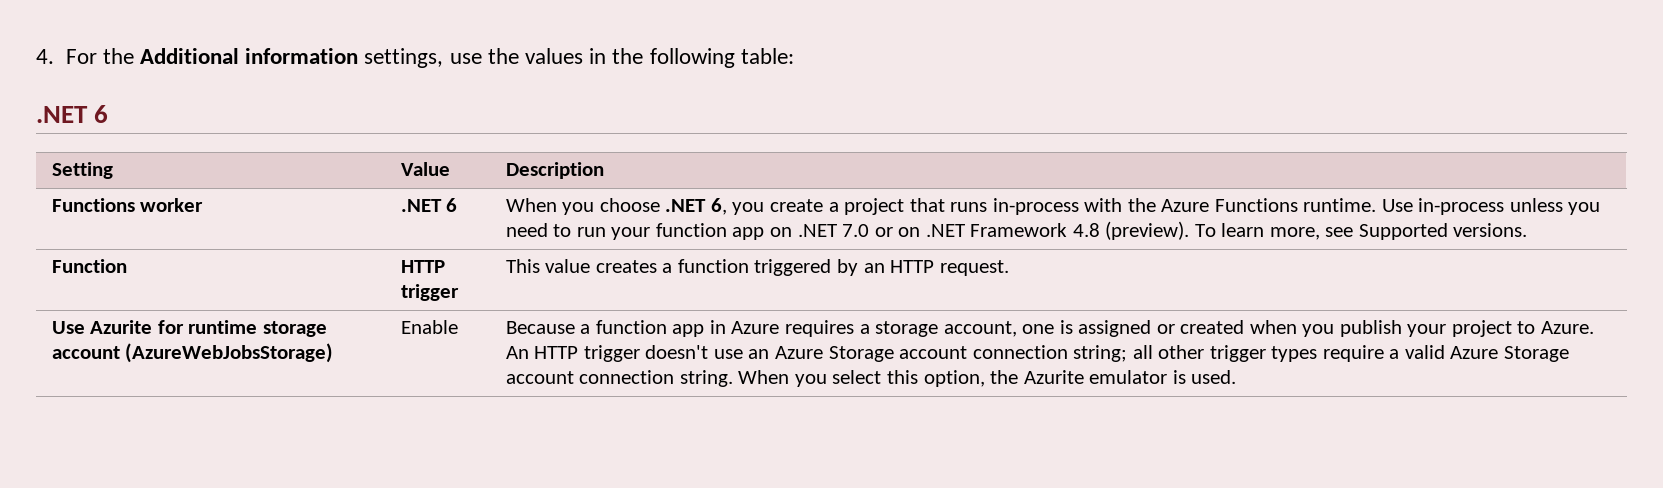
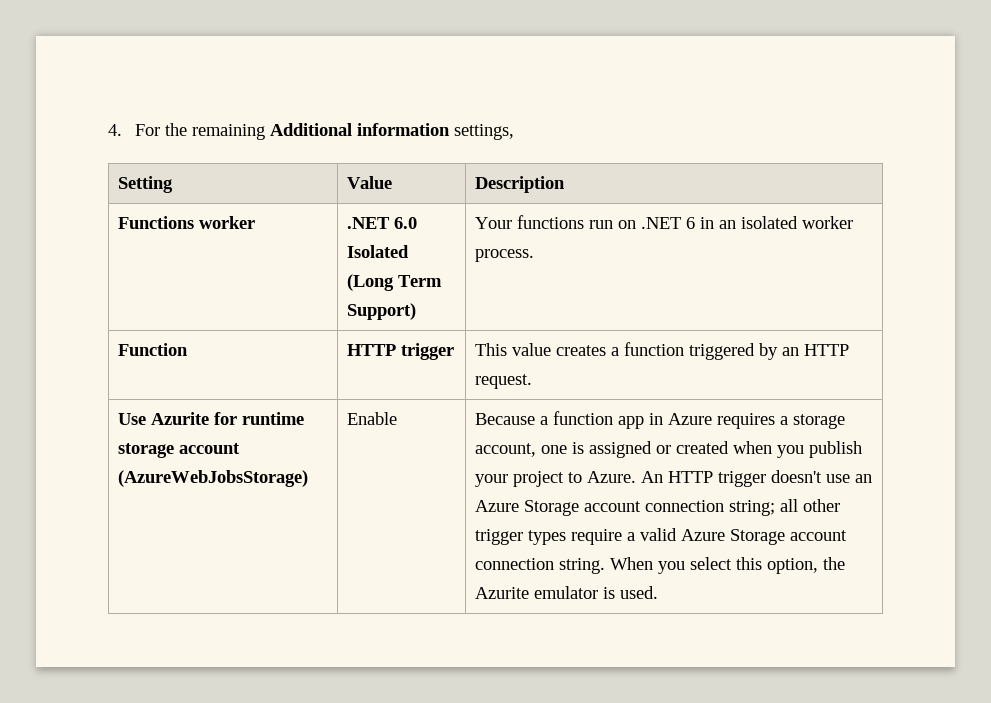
- 4. For the Additional information settings, use the values in the following table:
- .NET 6
+ 4. For the remaining Additional information settings,
- .NET 6 | When you choose .NET 6, you create a project that runs in-process with the Azure Functions runtime. Use in-process unless you need to run your function app on .NET 7.0 or on .NET Framework 4.8 (preview). To learn more, see Supported versions.
+ .NET 6.0 Isolated (Long Term Support) | Your functions run on .NET 6 in an isolated worker process.

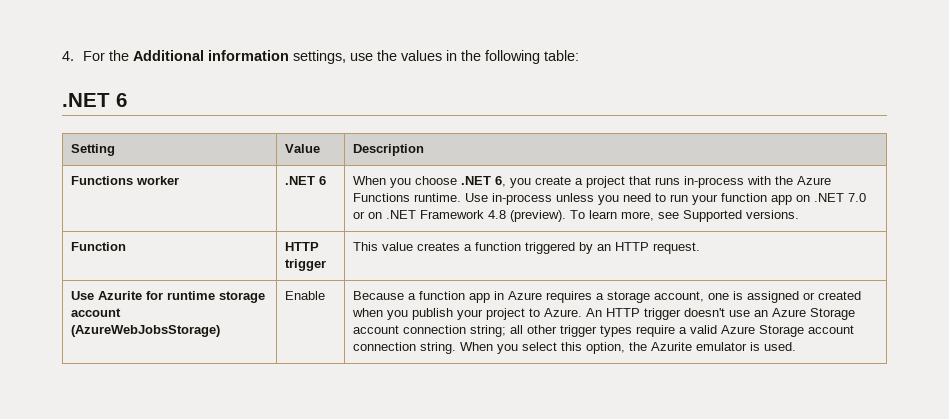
- 4. For the remaining Additional information settings,
+ 4. For the Additional information settings, use the values in the following table:
+ .NET 6
- .NET 6.0 Isolated (Long Term Support) | Your functions run on .NET 6 in an isolated worker process.
+ .NET 6 | When you choose .NET 6, you create a project that runs in-process with the Azure Functions runtime. Use in-process unless you need to run your function app on .NET 7.0 or on .NET Framework 4.8 (preview). To learn more, see Supported versions.

